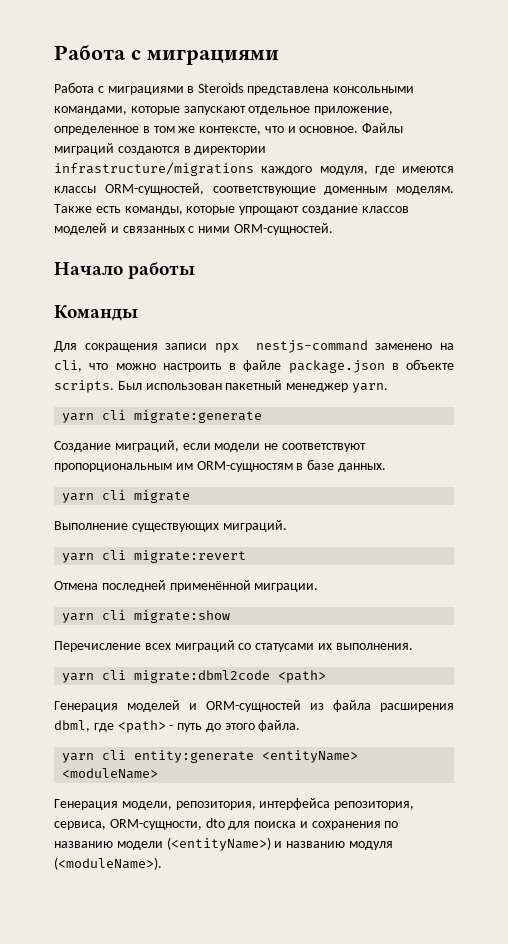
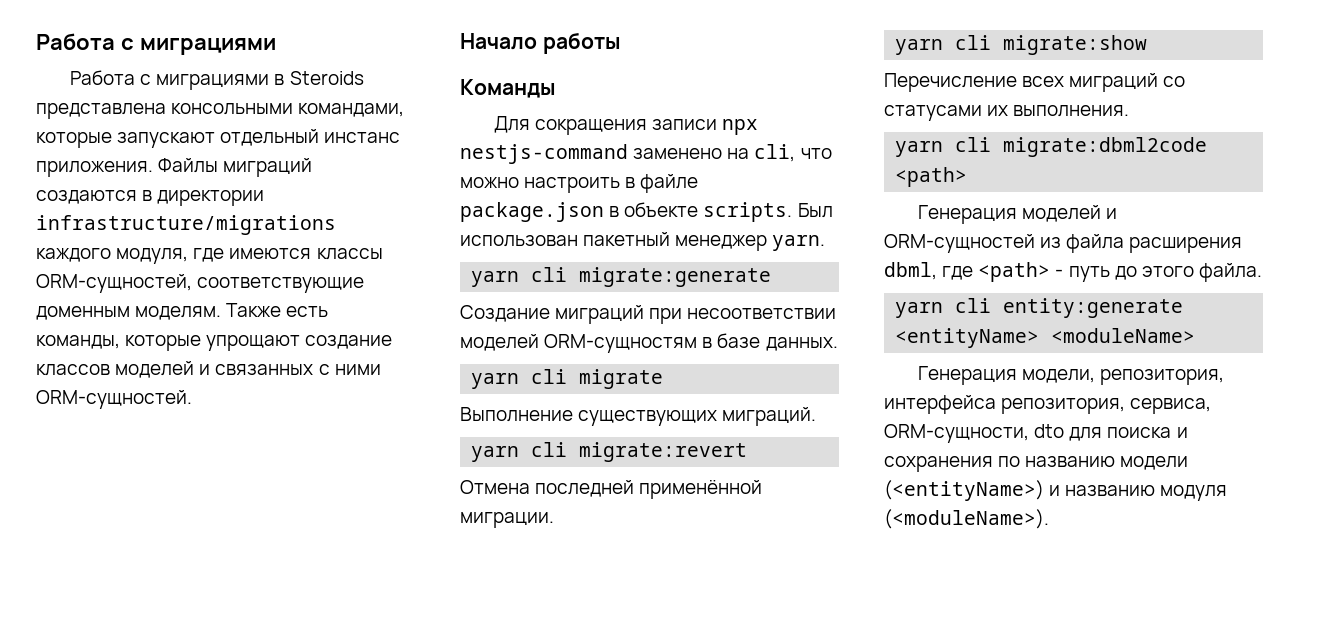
- Работа с миграциями в Steroids представлена консольными командами, которые запускают отдельное приложение, определенное в том же контексте, что и основное.
+ Работа с миграциями в Steroids представлена консольными командами, которые запускают отдельный инстанс приложения.
- Создание миграций, если модели не соответствуют пропорциональным им ORM-сущностям в базе данных.
+ Создание миграций при несоответствии моделей ORM-сущностям в базе данных.

